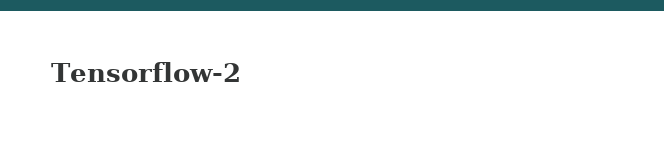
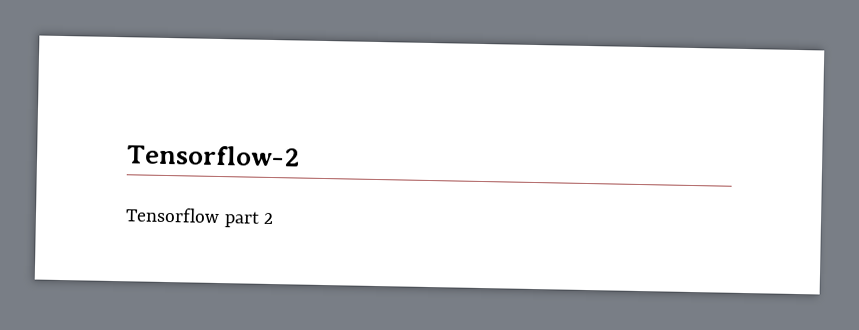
+ Tensorflow part 2

